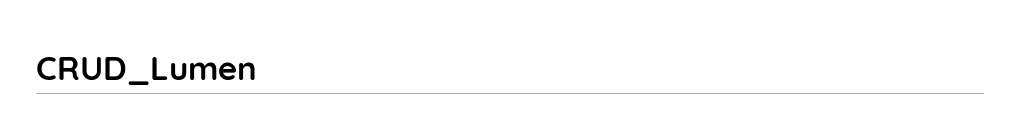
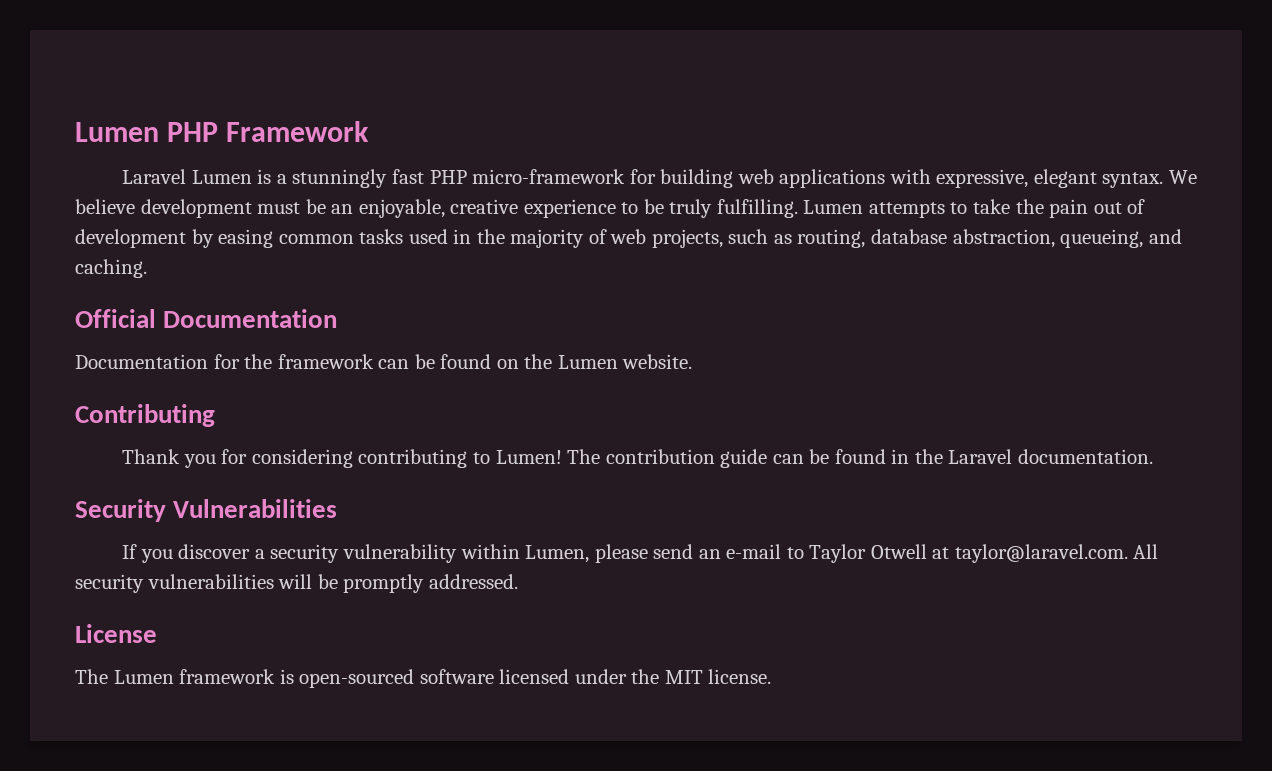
- CRUD_Lumen
+ Lumen PHP Framework
+ Laravel Lumen is a stunningly fast PHP micro-framework for building web applications with expressive, elegant syntax. We believe development must be an enjoyable, creative experience to be truly fulfilling. Lumen attempts to take the pain out of development by easing common tasks used in the majority of web projects, such as routing, database abstraction, queueing, and caching.
+ Official Documentation
+ Documentation for the framework can be found on the Lumen website.
+ Contributing
+ Thank you for considering contributing to Lumen! The contribution guide can be found in the Laravel documentation.
+ Security Vulnerabilities
+ If you discover a security vulnerability within Lumen, please send an e-mail to Taylor Otwell at taylor@laravel.com. All security vulnerabilities will be promptly addressed.
+ License
+ The Lumen framework is open-sourced software licensed under the MIT license.

